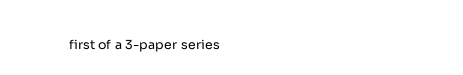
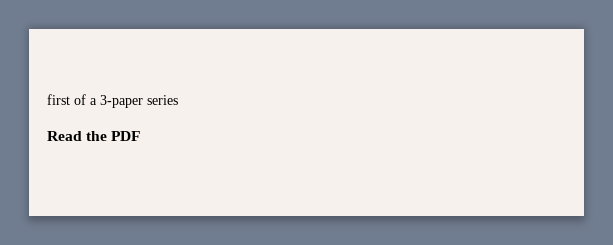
+ Read the PDF

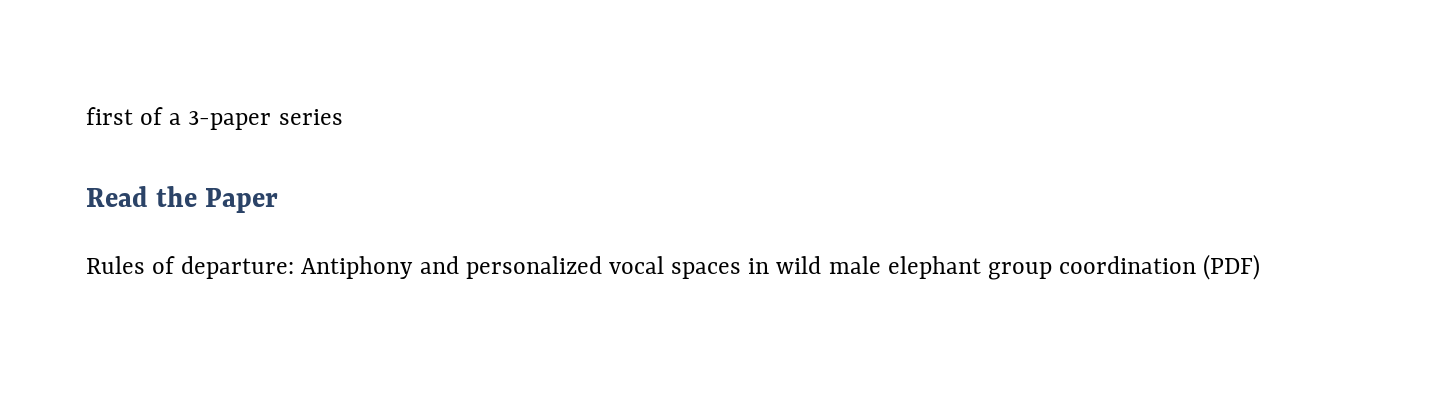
- Read the PDF
+ Read the Paper
+ Rules of departure: Antiphony and personalized vocal spaces in wild male elephant group coordination (PDF)

